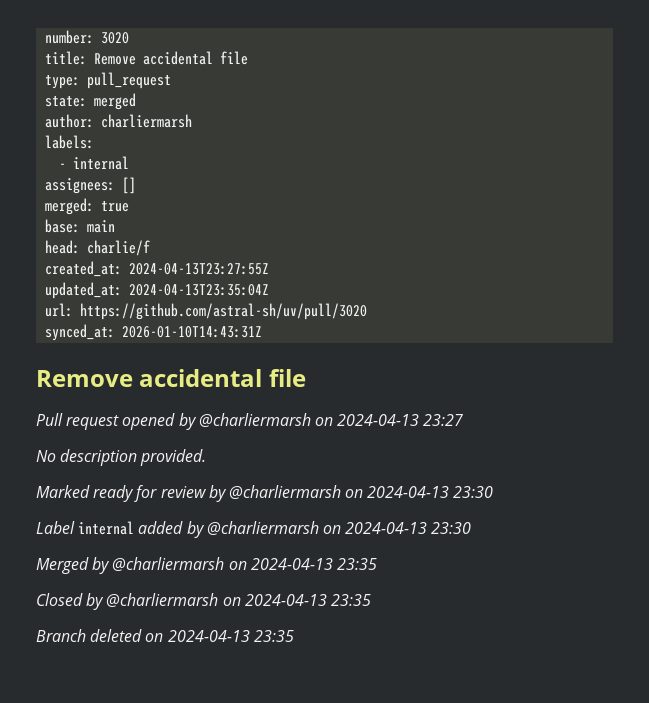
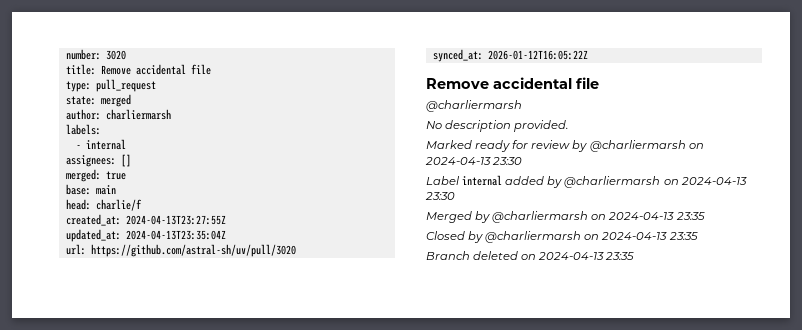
- synced_at: 2026-01-10T14:43:31Z
+ synced_at: 2026-01-12T16:05:22Z
  Remove accidental file
- Pull request opened by @charliermarsh on 2024-04-13 23:27
+ @charliermarsh

